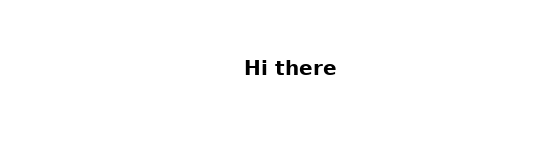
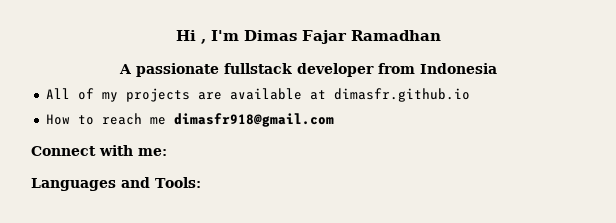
- Hi there
+ Hi , I'm Dimas Fajar Ramadhan
+ A passionate fullstack developer from Indonesia
+ All of my projects are available at dimasfr.github.io
+ How to reach me dimasfr918@gmail.com
+ Connect with me:
+ Languages and Tools:

